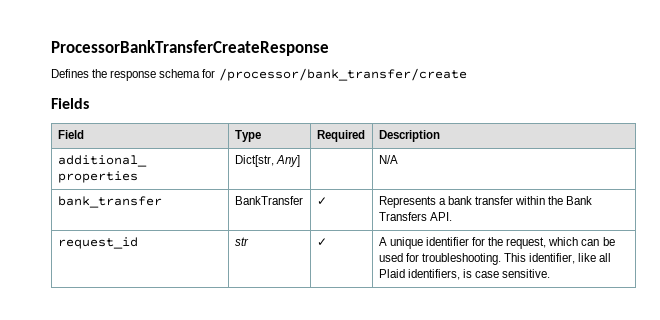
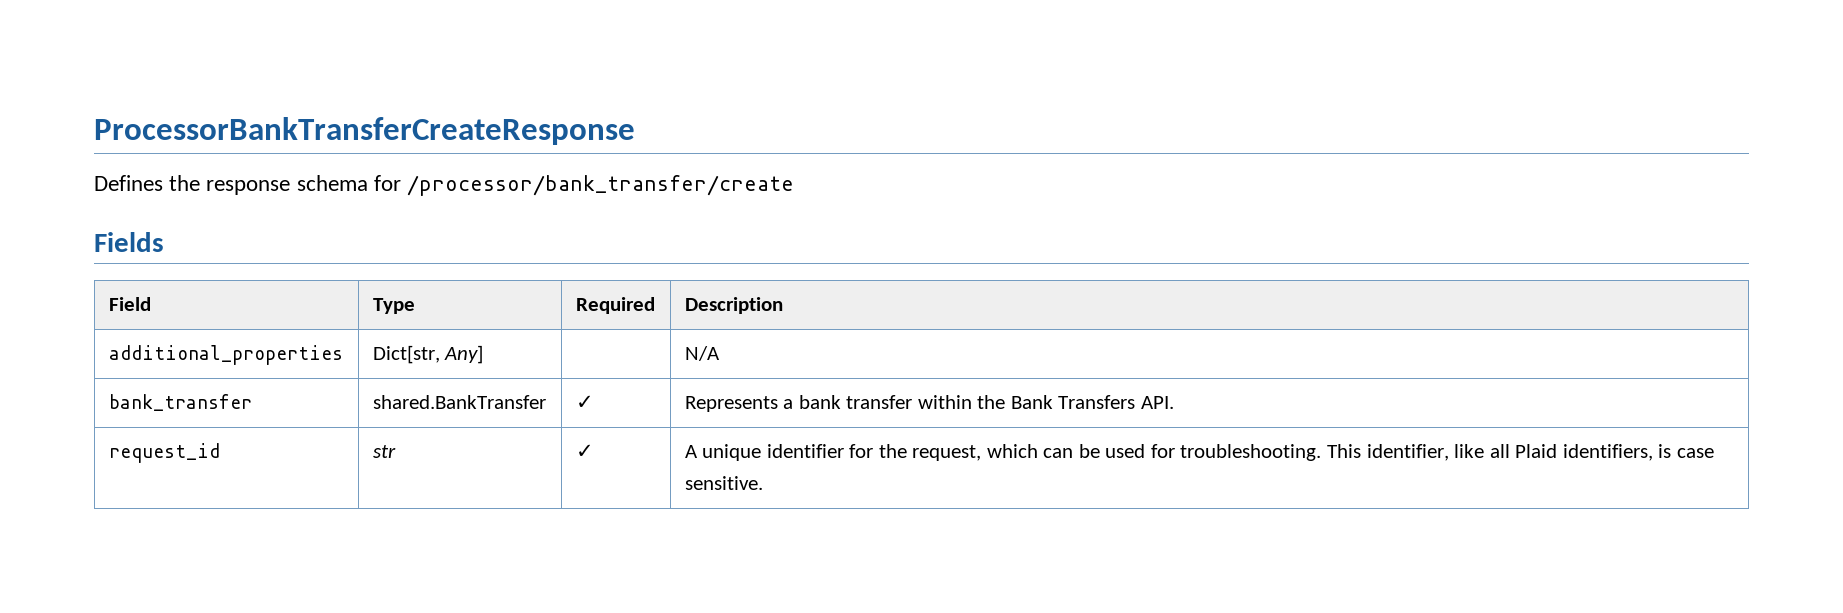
- bank_transfer | BankTransfer | ✓ | Represents a bank transfer within the Bank Transfers API.
+ bank_transfer | shared.BankTransfer | ✓ | Represents a bank transfer within the Bank Transfers API.

